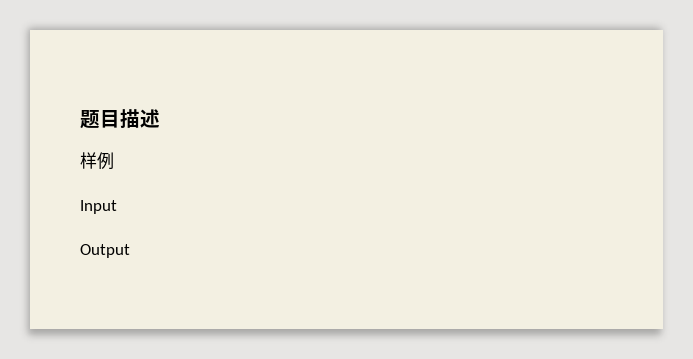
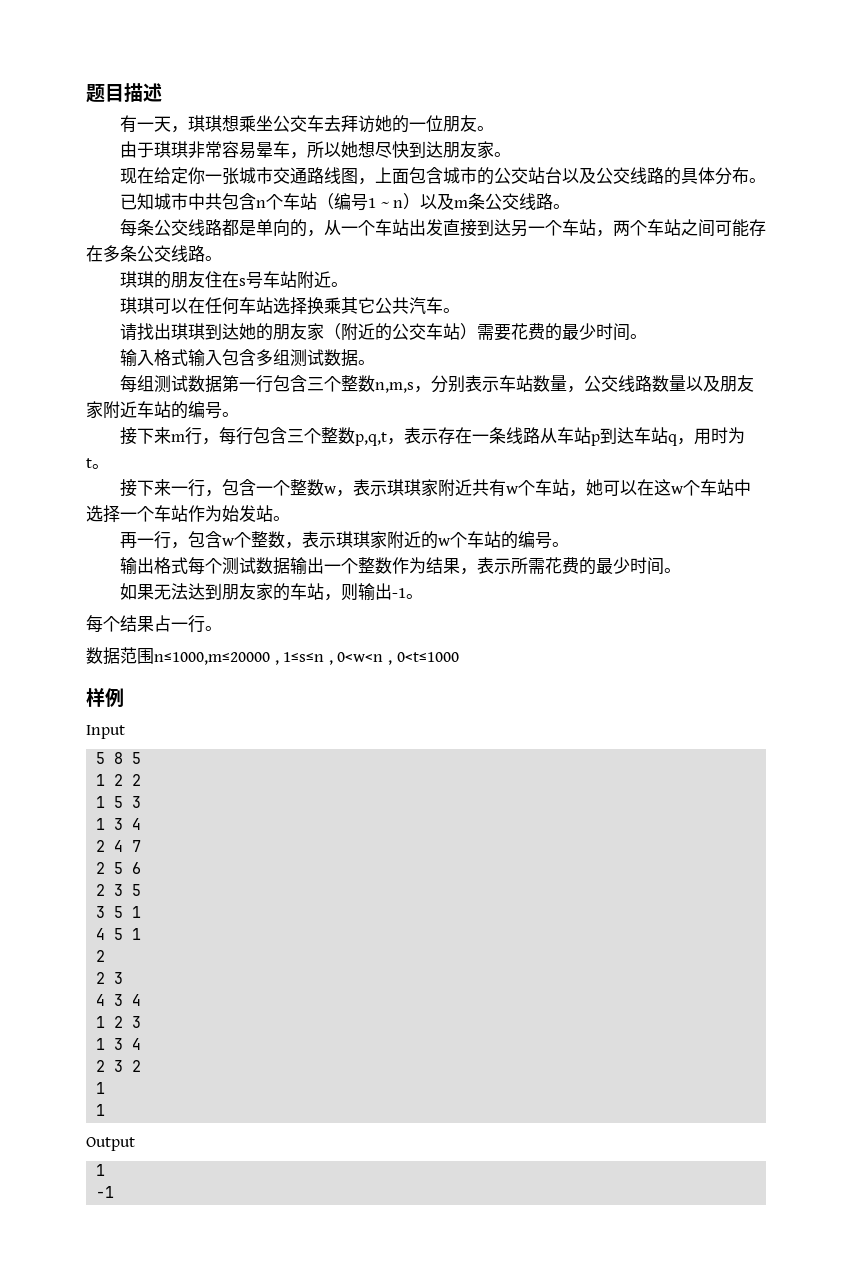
+ 有一天，琪琪想乘坐公交车去拜访她的一位朋友。
+ 由于琪琪非常容易晕车，所以她想尽快到达朋友家。
+ 现在给定你一张城市交通路线图，上面包含城市的公交站台以及公交线路的具体分布。
+ 已知城市中共包含n个车站（编号1 ~ n）以及m条公交线路。
+ 每条公交线路都是单向的，从一个车站出发直接到达另一个车站，两个车站之间可能存在多条公交线路。
+ 琪琪的朋友住在s号车站附近。
+ 琪琪可以在任何车站选择换乘其它公共汽车。
+ 请找出琪琪到达她的朋友家（附近的公交车站）需要花费的最少时间。
+ 输入格式输入包含多组测试数据。
+ 每组测试数据第一行包含三个整数n,m,s，分别表示车站数量，公交线路数量以及朋友家附近车站的编号。
+ 接下来m行，每行包含三个整数p,q,t，表示存在一条线路从车站p到达车站q，用时为t。
+ 接下来一行，包含一个整数w，表示琪琪家附近共有w个车站，她可以在这w个车站中选择一个车站作为始发站。
+ 再一行，包含w个整数，表示琪琪家附近的w个车站的编号。
+ 输出格式每个测试数据输出一个整数作为结果，表示所需花费的最少时间。
+ 如果无法达到朋友家的车站，则输出-1。
+ 每个结果占一行。
+ 数据范围n≤1000,m≤20000 , 1≤s≤n , 0<w<n , 0<t≤1000
  样例
  Input
+ 5 8 5
+ 1 2 2
+ 1 5 3
+ 1 3 4
+ 2 4 7
+ 2 5 6
+ 2 3 5
+ 3 5 1
+ 4 5 1
+ 2
+ 2 3
+ 4 3 4
+ 1 2 3
+ 1 3 4
+ 2 3 2
+ 1
+ 1
  Output
+ 1
+ -1

